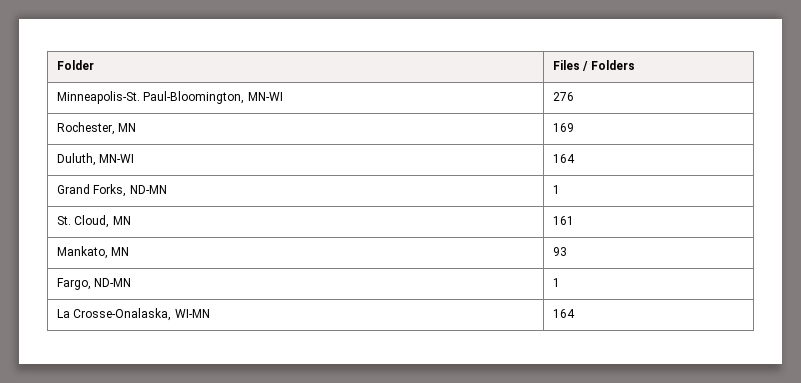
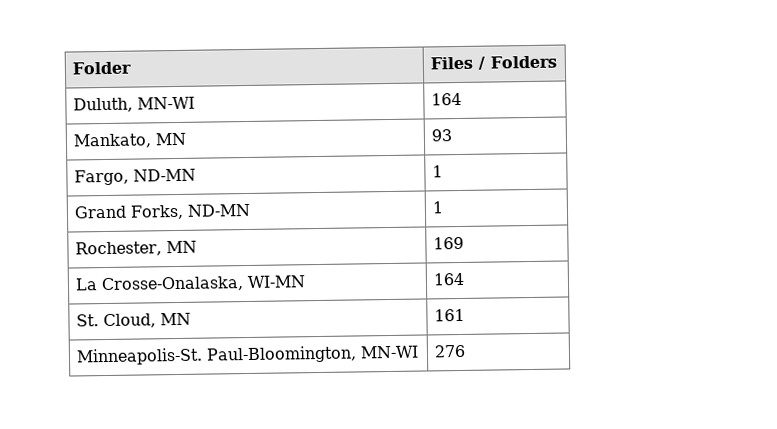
- Minneapolis-St. Paul-Bloomington, MN-WI | 276
- Rochester, MN | 169
  Duluth, MN-WI | 164
- Grand Forks, ND-MN | 1
- St. Cloud, MN | 161
+ Grand Forks, ND-MN | 1
+ Rochester, MN | 169
  La Crosse-Onalaska, WI-MN | 164
+ St. Cloud, MN | 161
+ Minneapolis-St. Paul-Bloomington, MN-WI | 276

